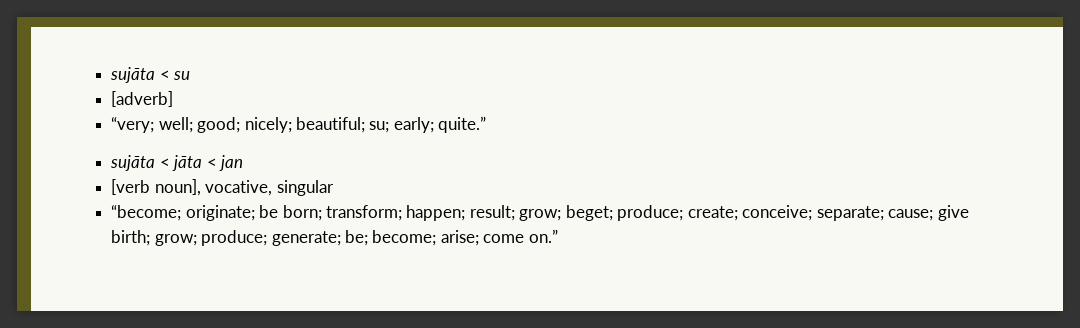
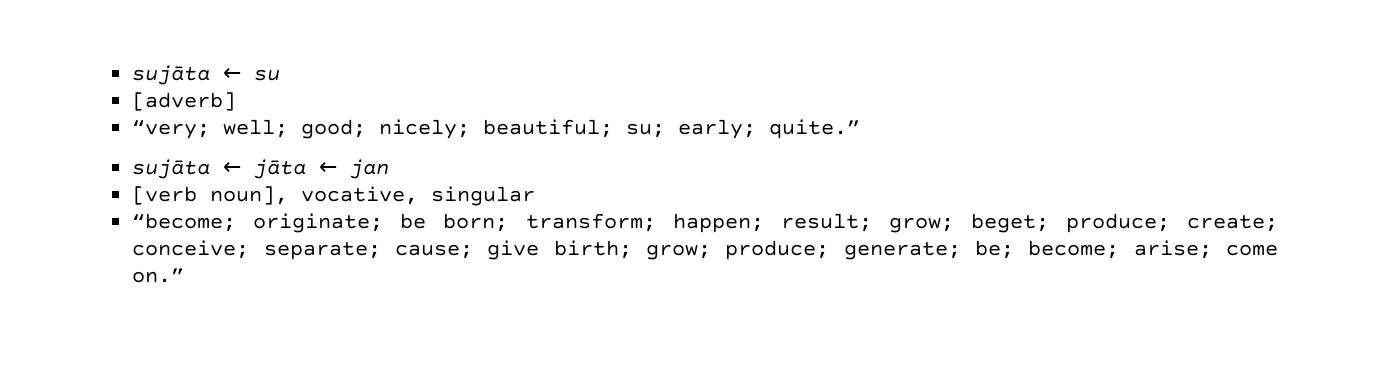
- sujāta < su
+ sujāta ← su
- sujāta < jāta < jan
+ sujāta ← jāta ← jan

